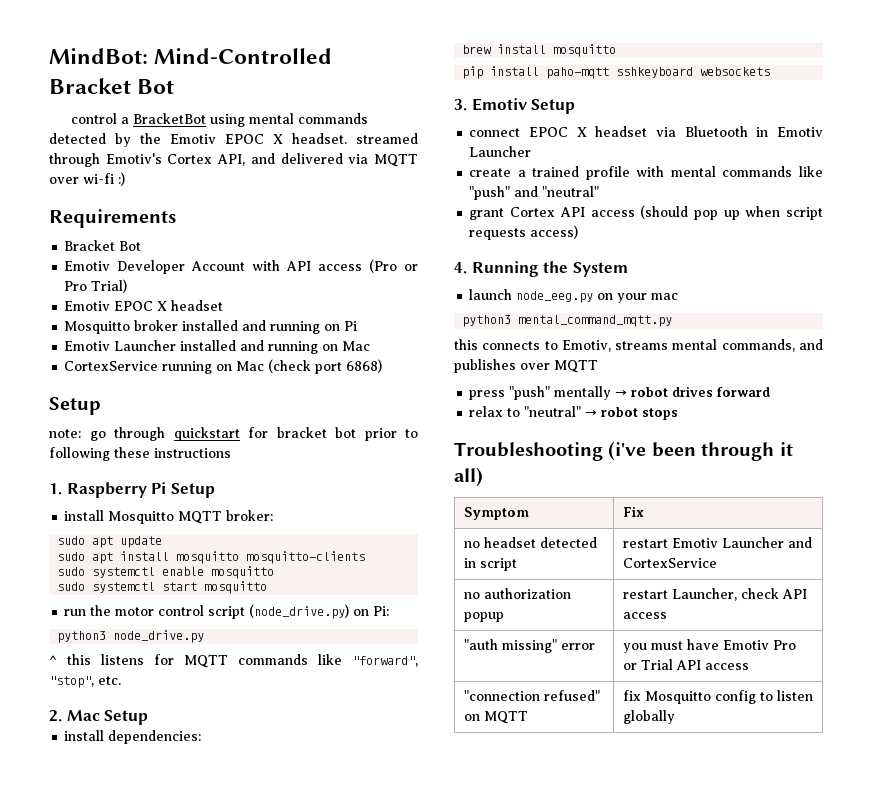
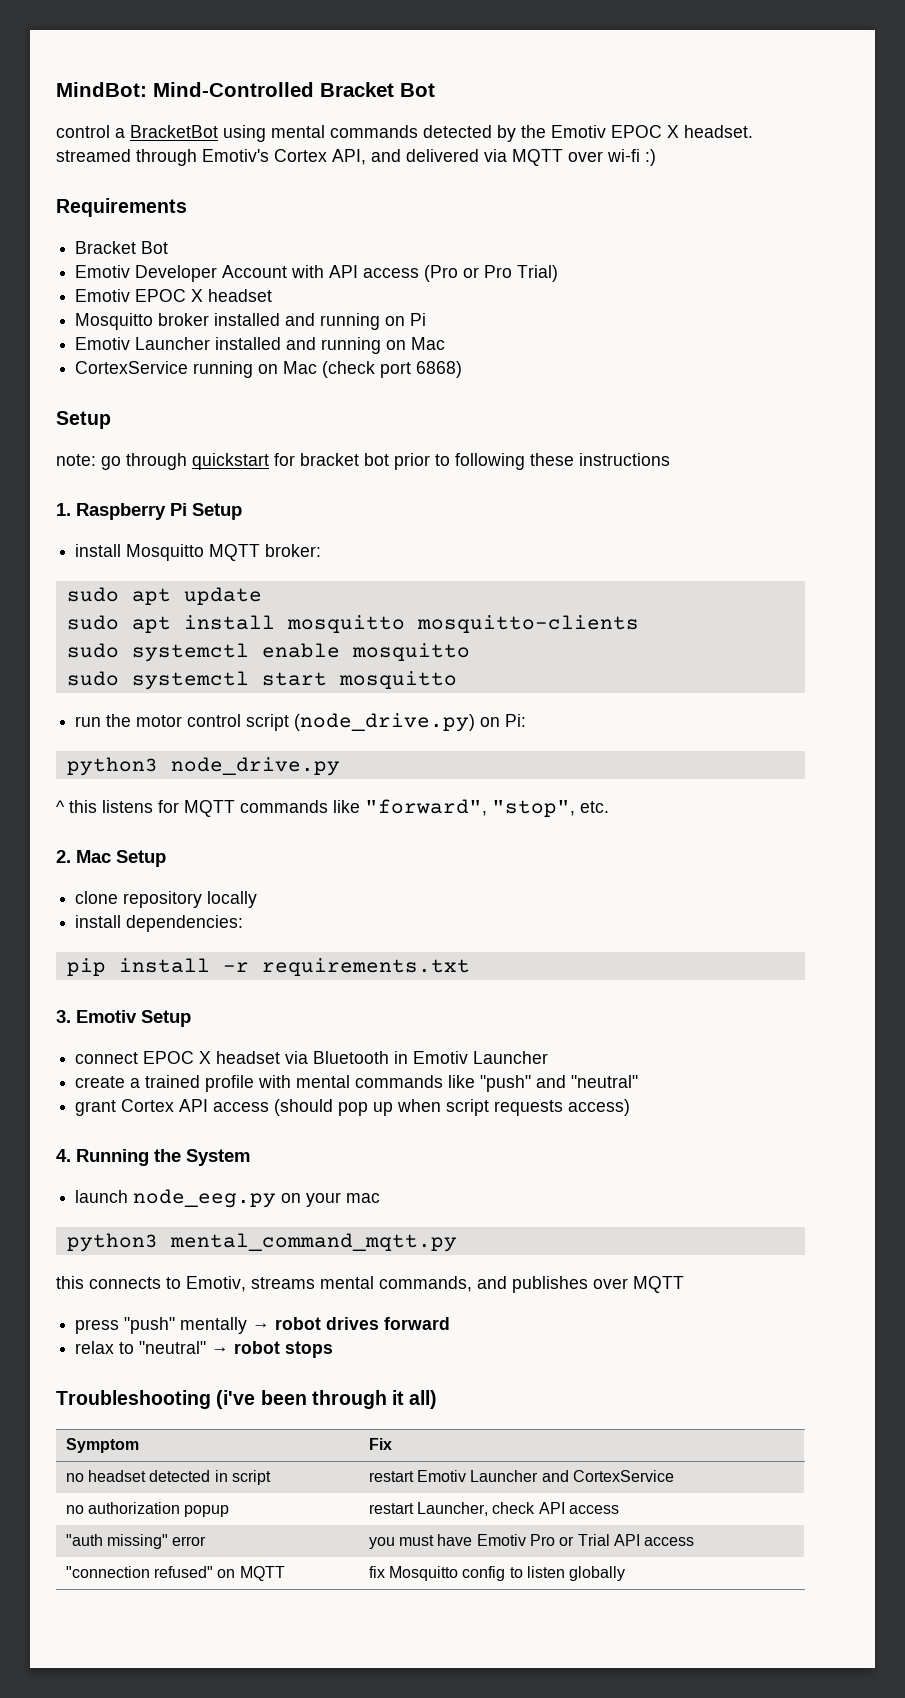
+ clone repository locally
- brew install mosquitto
- pip install paho-mqtt sshkeyboard websockets
+ pip install -r requirements.txt

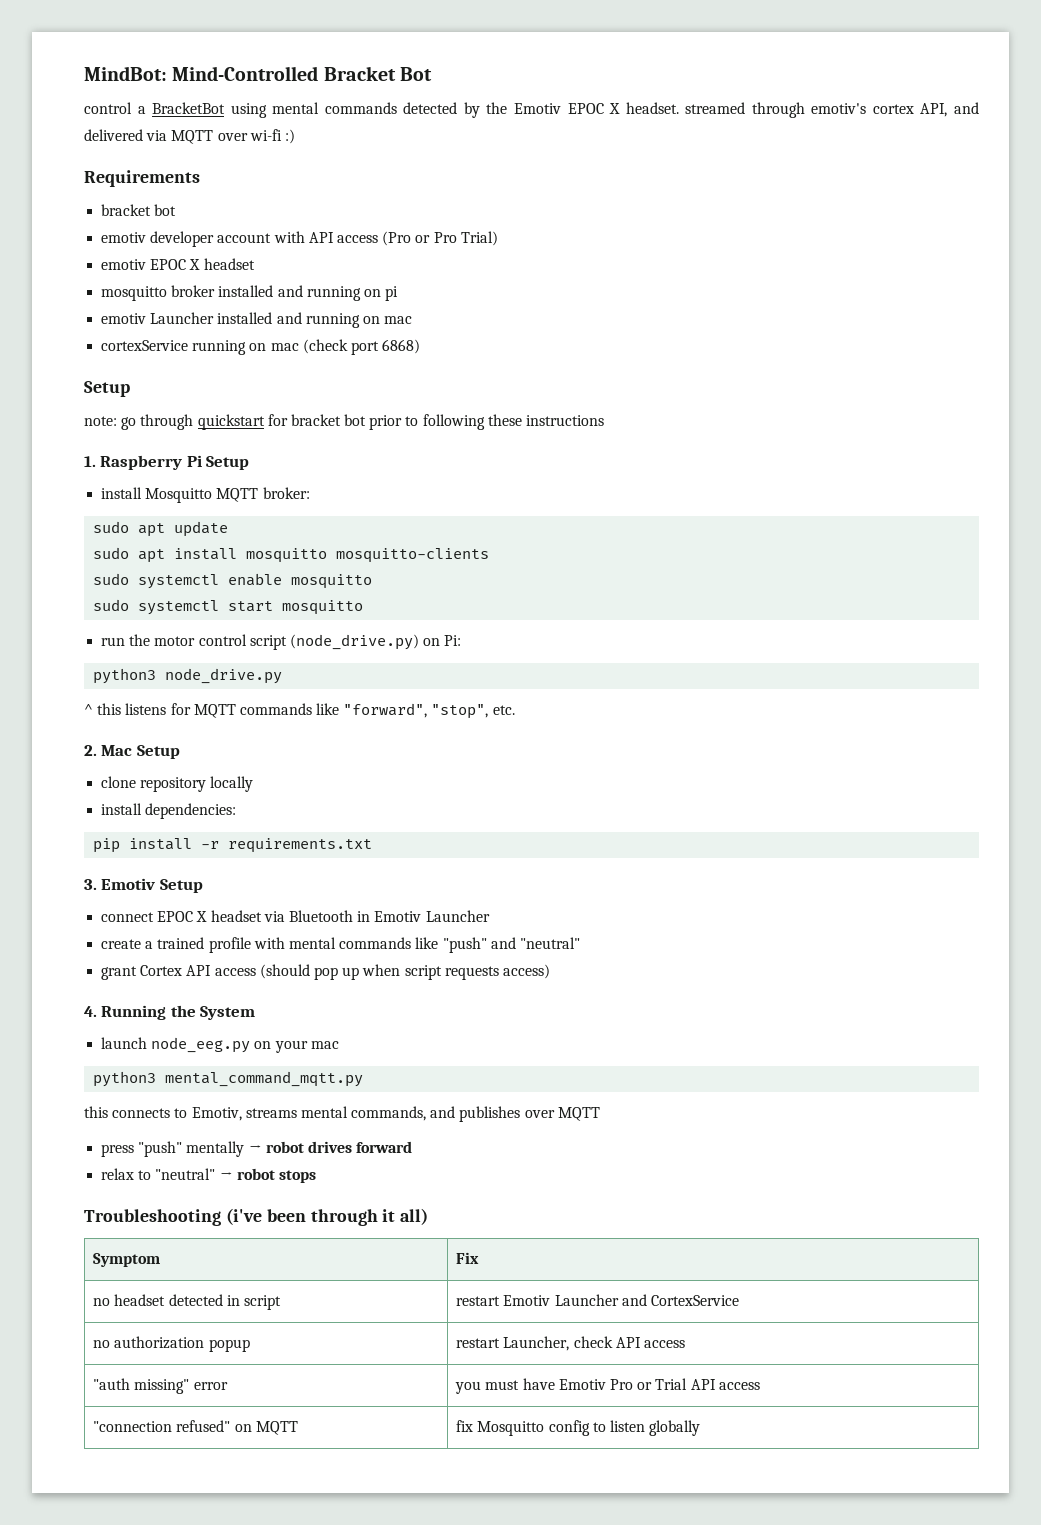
- control a BracketBot using mental commands detected by the Emotiv EPOC X headset. streamed through Emotiv's Cortex API, and delivered via MQTT over wi-fi :)
+ control a BracketBot using mental commands detected by the Emotiv EPOC X headset. streamed through emotiv's cortex API, and delivered via MQTT over wi-fi :)
  Requirements
- Bracket Bot
- Emotiv Developer Account with API access (Pro or Pro Trial)
+ bracket bot
+ emotiv developer account with API access (Pro or Pro Trial)
- Emotiv EPOC X headset
+ emotiv EPOC X headset
- Mosquitto broker installed and running on Pi
- Emotiv Launcher installed and running on Mac
- CortexService running on Mac (check port 6868)
+ mosquitto broker installed and running on pi
+ emotiv Launcher installed and running on mac
+ cortexService running on mac (check port 6868)

